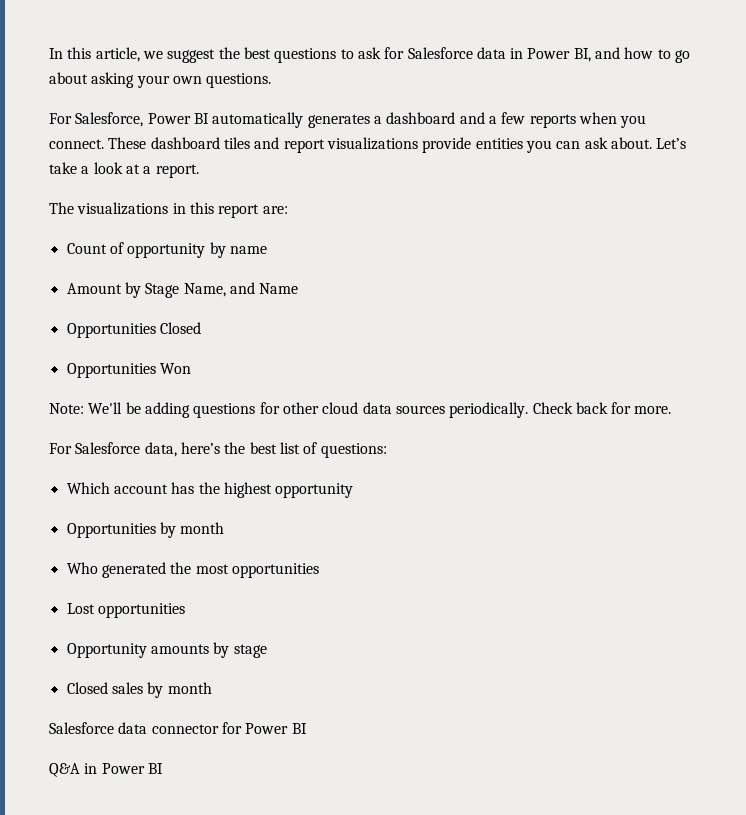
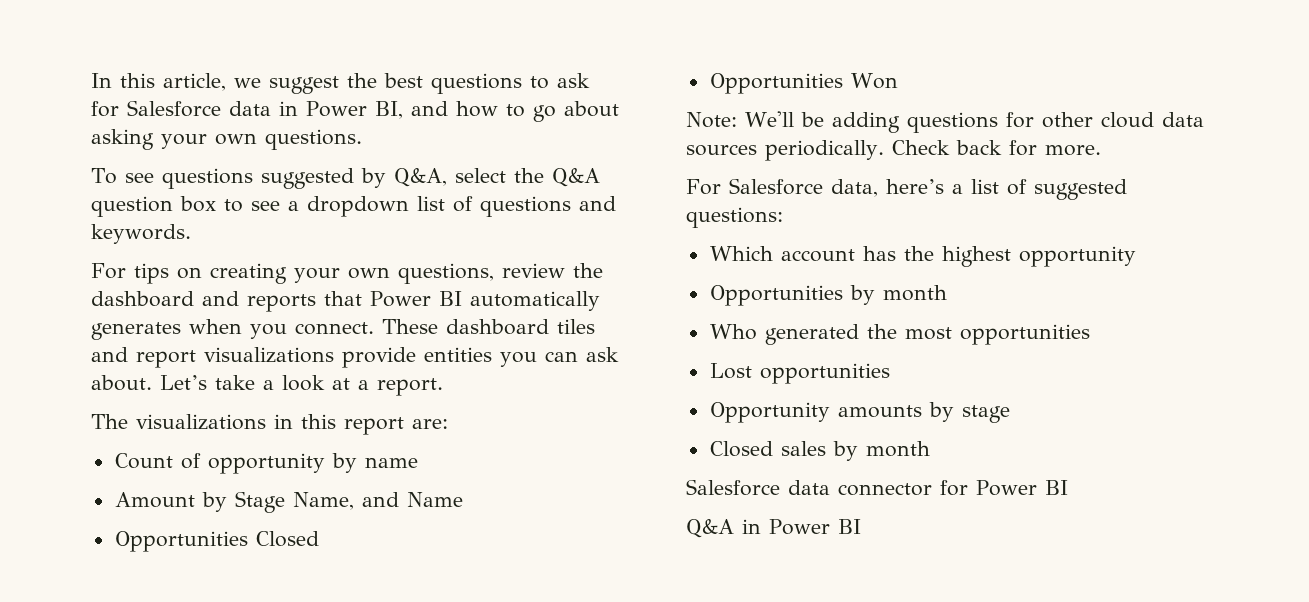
- For Salesforce, Power BI automatically generates a dashboard and a few reports when you connect.
+ To see questions suggested by Q&A, select the Q&A question box to see a dropdown list of questions and keywords.
+ For tips on creating your own questions, review the dashboard and reports that Power BI automatically generates when you connect.
- For Salesforce data, here’s the best list of questions:
+ For Salesforce data, here’s a list of suggested questions:

